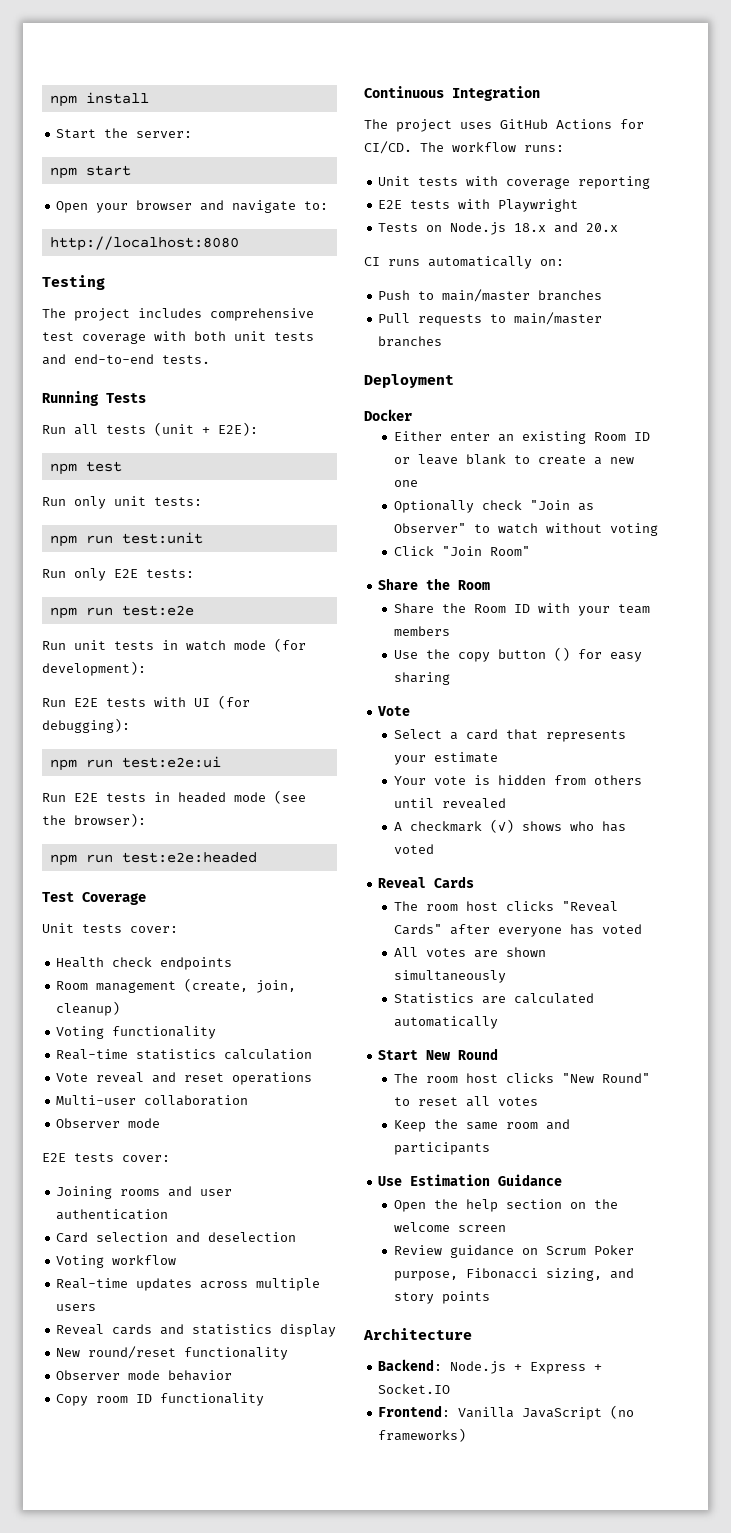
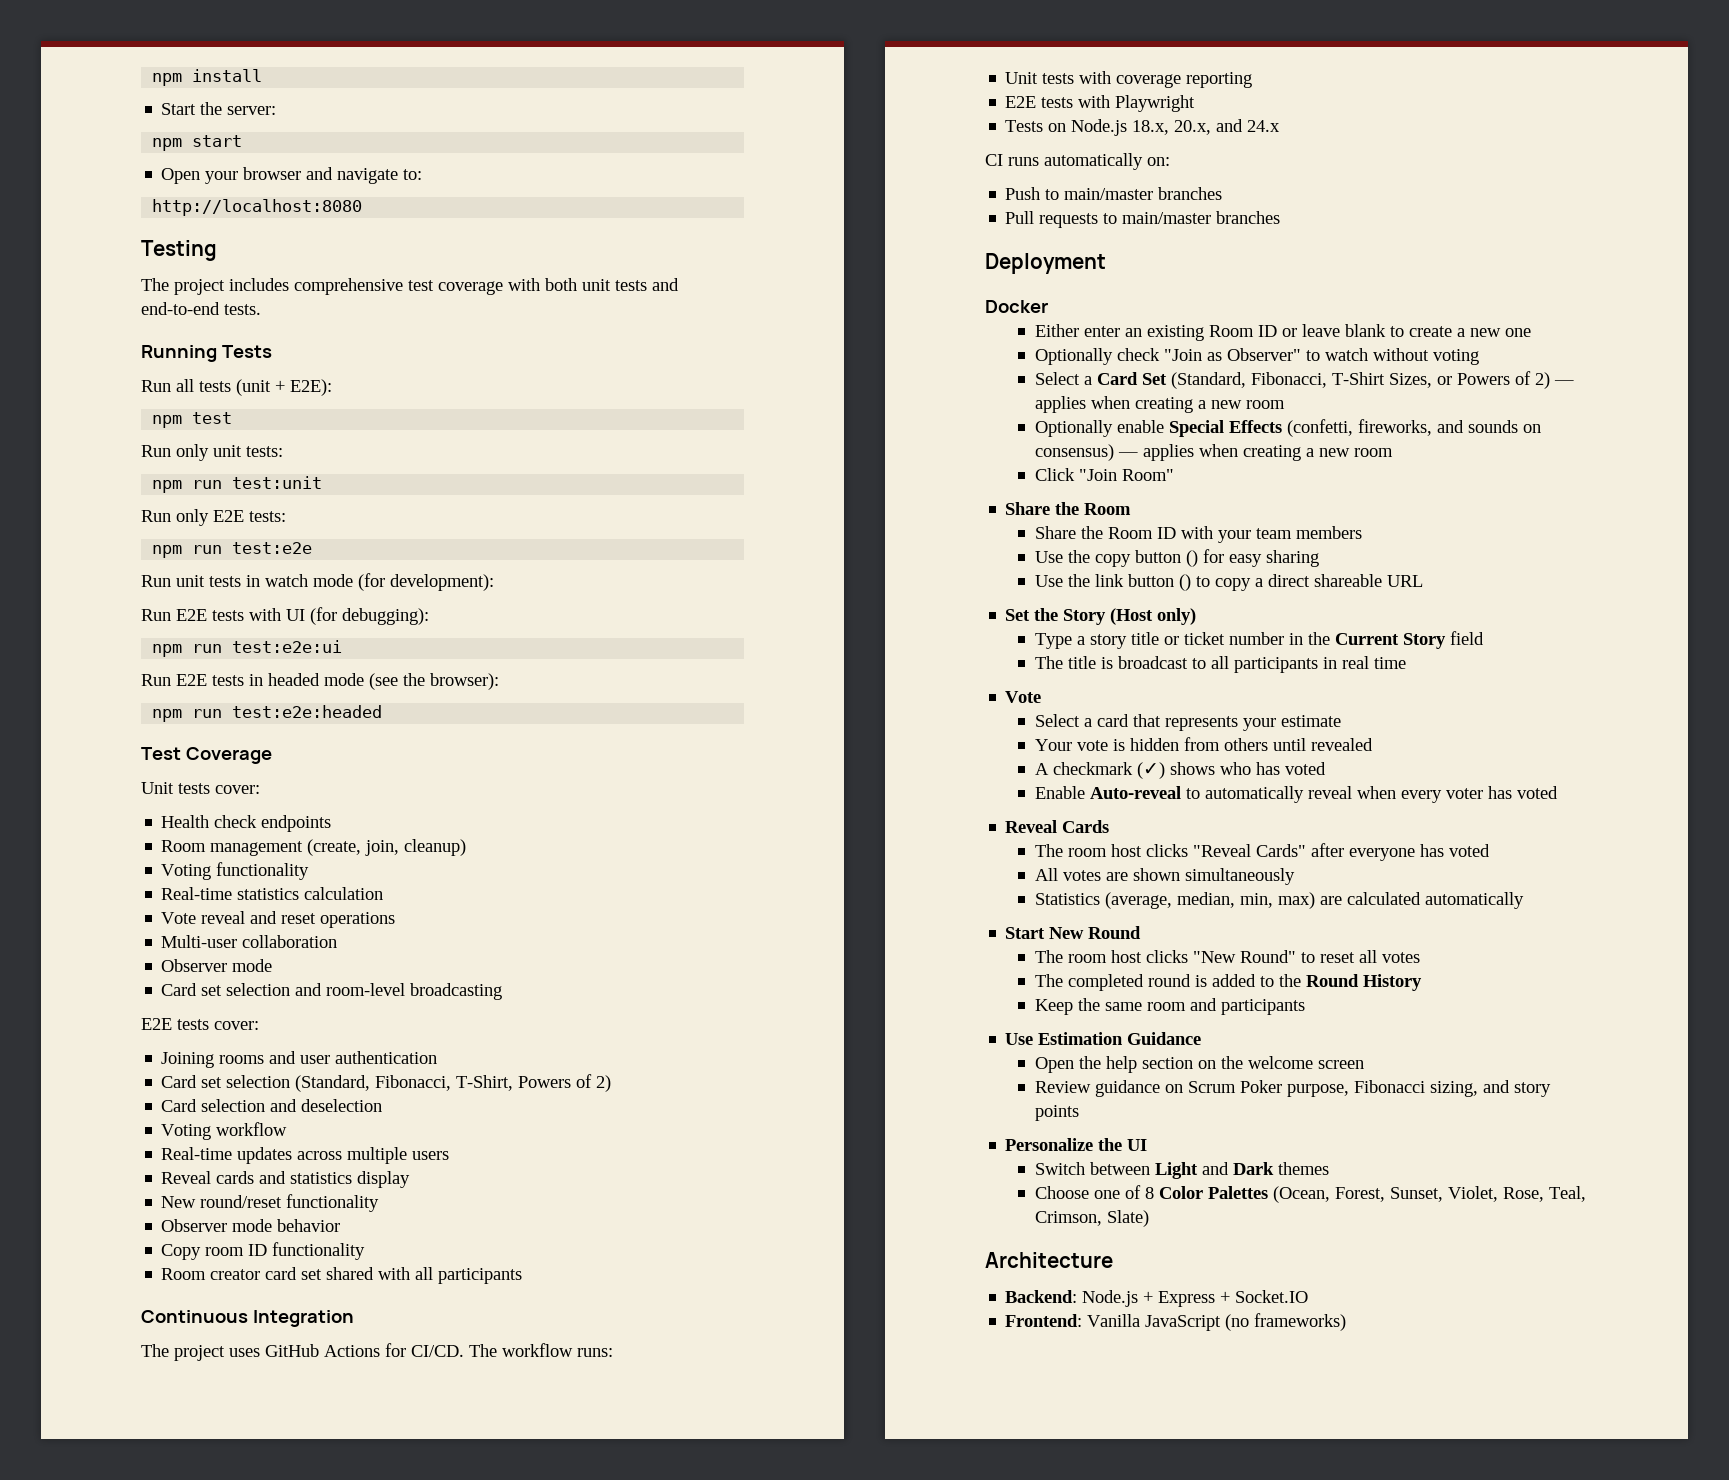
+ Card set selection and room-level broadcasting
+ Card set selection (Standard, Fibonacci, T-Shirt, Powers of 2)
+ Room creator card set shared with all participants
- Tests on Node.js 18.x and 20.x
+ Tests on Node.js 18.x, 20.x, and 24.x
+ Select a Card Set (Standard, Fibonacci, T-Shirt Sizes, or Powers of 2) — applies when creating a new room
+ Optionally enable Special Effects (confetti, fireworks, and sounds on consensus) — applies when creating a new room
+ Use the link button () to copy a direct shareable URL
+ Set the Story (Host only)
+ Type a story title or ticket number in the Current Story field
+ The title is broadcast to all participants in real time
+ Enable Auto-reveal to automatically reveal when every voter has voted
- Statistics are calculated automatically
+ Statistics (average, median, min, max) are calculated automatically
+ The completed round is added to the Round History
+ Personalize the UI
+ Switch between Light and Dark themes
+ Choose one of 8 Color Palettes (Ocean, Forest, Sunset, Violet, Rose, Teal, Crimson, Slate)

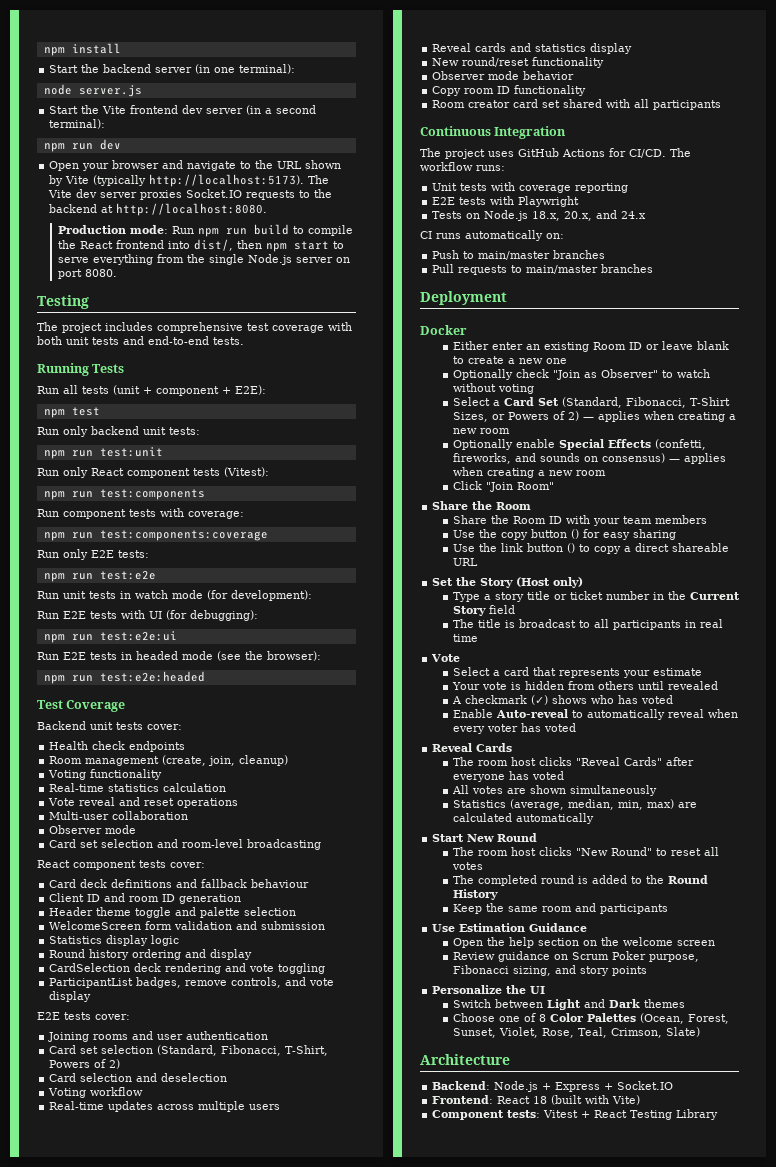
- Start the server:
- npm start
+ Start the backend server (in one terminal):
+ node server.js
+ Start the Vite frontend dev server (in a second terminal):
+ npm run dev
- Open your browser and navigate to:
- http://localhost:8080
+ Open your browser and navigate to the URL shown by Vite (typically http://localhost:5173). The Vite dev server proxies Socket.IO requests to the backend at http://localhost:8080.
+ Production mode: Run npm run build to compile the React frontend into dist/, then npm start to serve everything from the single Node.js server on port 8080.
- Run all tests (unit + E2E):
+ Run all tests (unit + component + E2E):
- Run only unit tests:
+ Run only backend unit tests:
+ Run only React component tests (Vitest):
+ npm run test:components
+ Run component tests with coverage:
+ npm run test:components:coverage
- Unit tests cover:
+ Backend unit tests cover:
+ React component tests cover:
+ Card deck definitions and fallback behaviour
+ Client ID and room ID generation
+ Header theme toggle and palette selection
+ WelcomeScreen form validation and submission
+ Statistics display logic
+ Round history ordering and display
+ CardSelection deck rendering and vote toggling
+ ParticipantList badges, remove controls, and vote display
- Frontend: Vanilla JavaScript (no frameworks)
+ Frontend: React 18 (built with Vite)
+ Component tests: Vitest + React Testing Library

